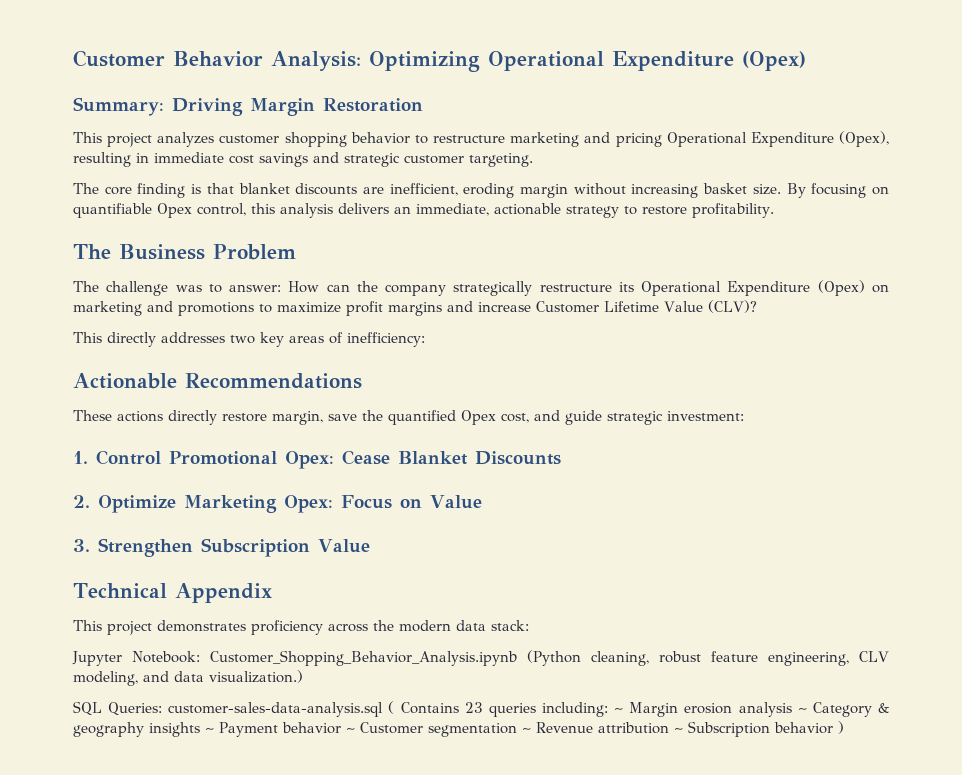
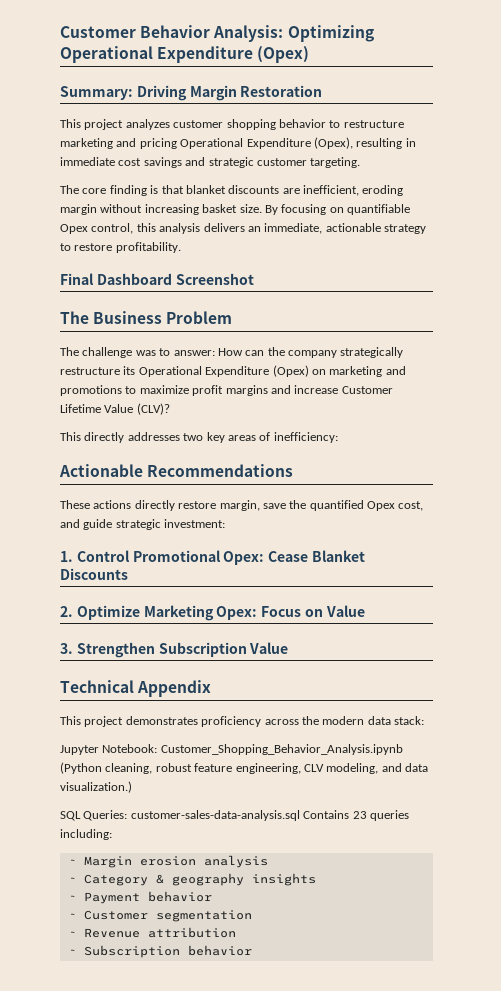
+ Final Dashboard Screenshot
- SQL Queries: customer-sales-data-analysis.sql ( Contains 23 queries including: ~ Margin erosion analysis ~ Category & geography insights ~ Payment behavior ~ Customer segmentation ~ Revenue attribution ~ Subscription behavior )
+ SQL Queries: customer-sales-data-analysis.sql Contains 23 queries including:
+ ~ Margin erosion analysis
+ ~ Category & geography insights
+ ~ Payment behavior
+ ~ Customer segmentation
+ ~ Revenue attribution
+ ~ Subscription behavior

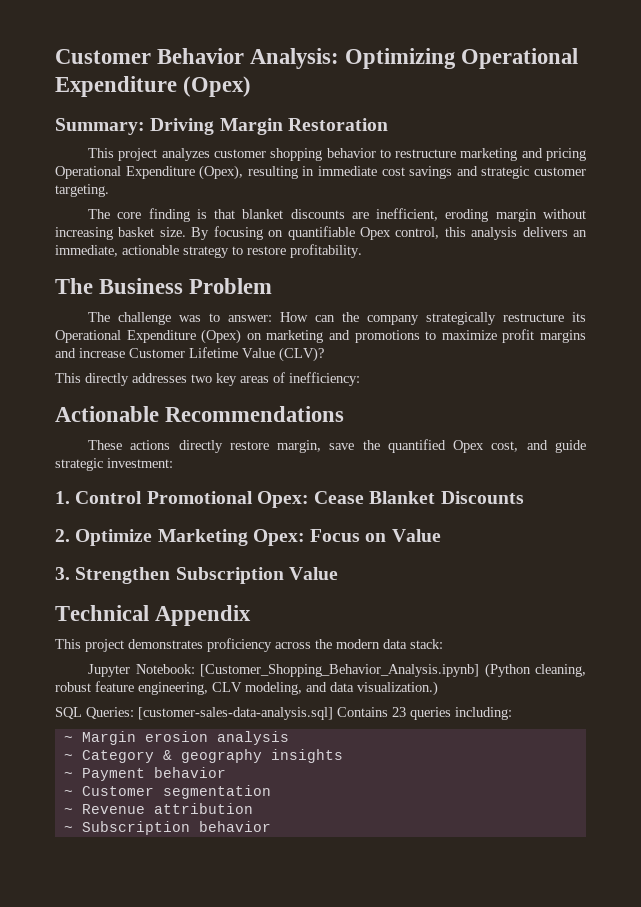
- Final Dashboard Screenshot
- Jupyter Notebook: Customer_Shopping_Behavior_Analysis.ipynb (Python cleaning, robust feature engineering, CLV modeling, and data visualization.)
+ Jupyter Notebook: [Customer_Shopping_Behavior_Analysis.ipynb] (Python cleaning, robust feature engineering, CLV modeling, and data visualization.)
- SQL Queries: customer-sales-data-analysis.sql Contains 23 queries including:
+ SQL Queries: [customer-sales-data-analysis.sql] Contains 23 queries including:

